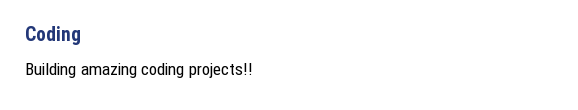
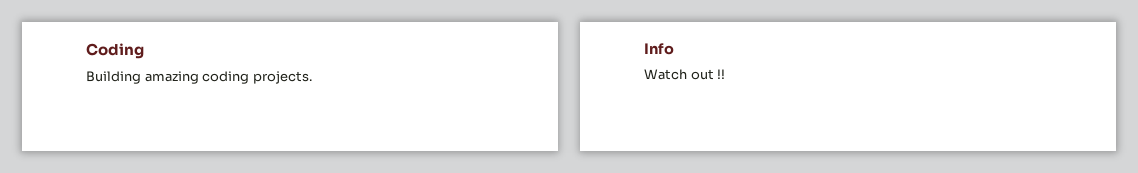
- Building amazing coding projects!!
+ Building amazing coding projects.
+ Info
+ Watch out !!

